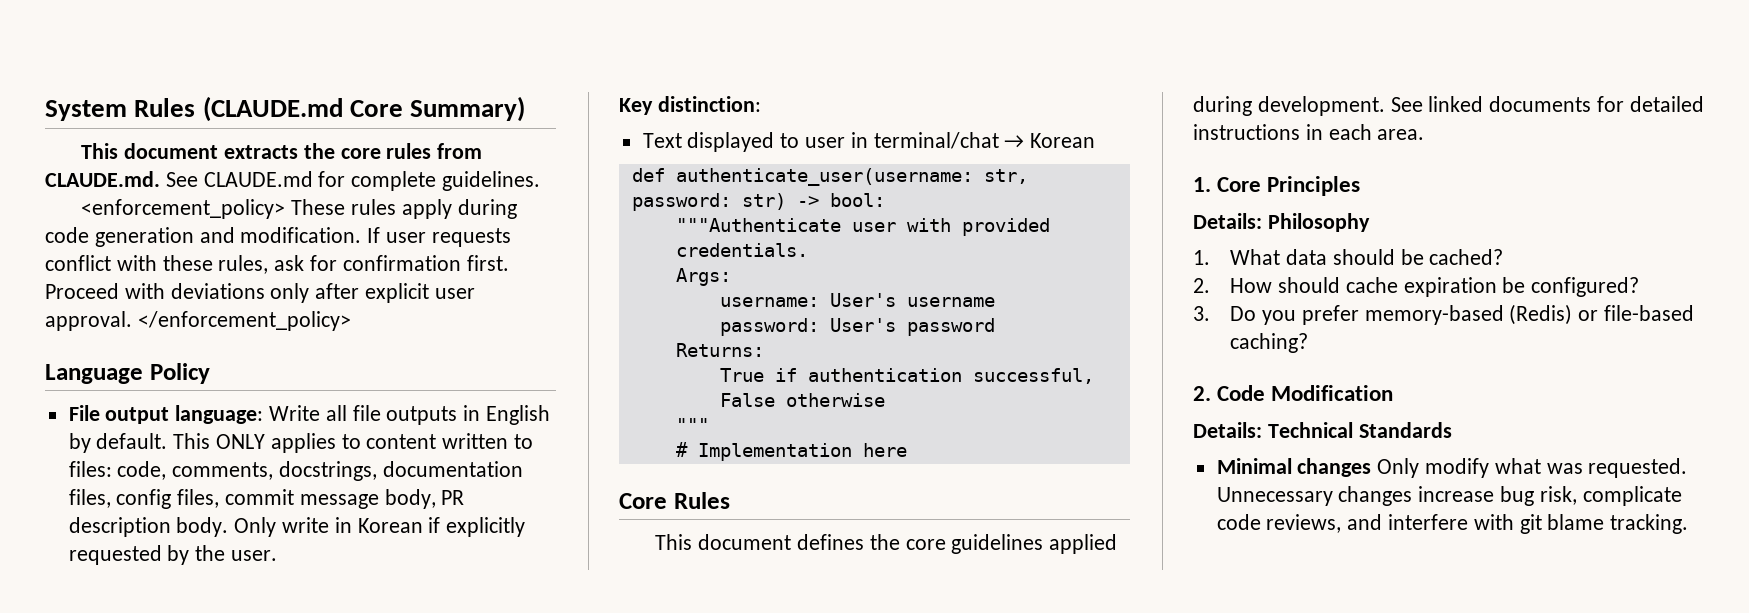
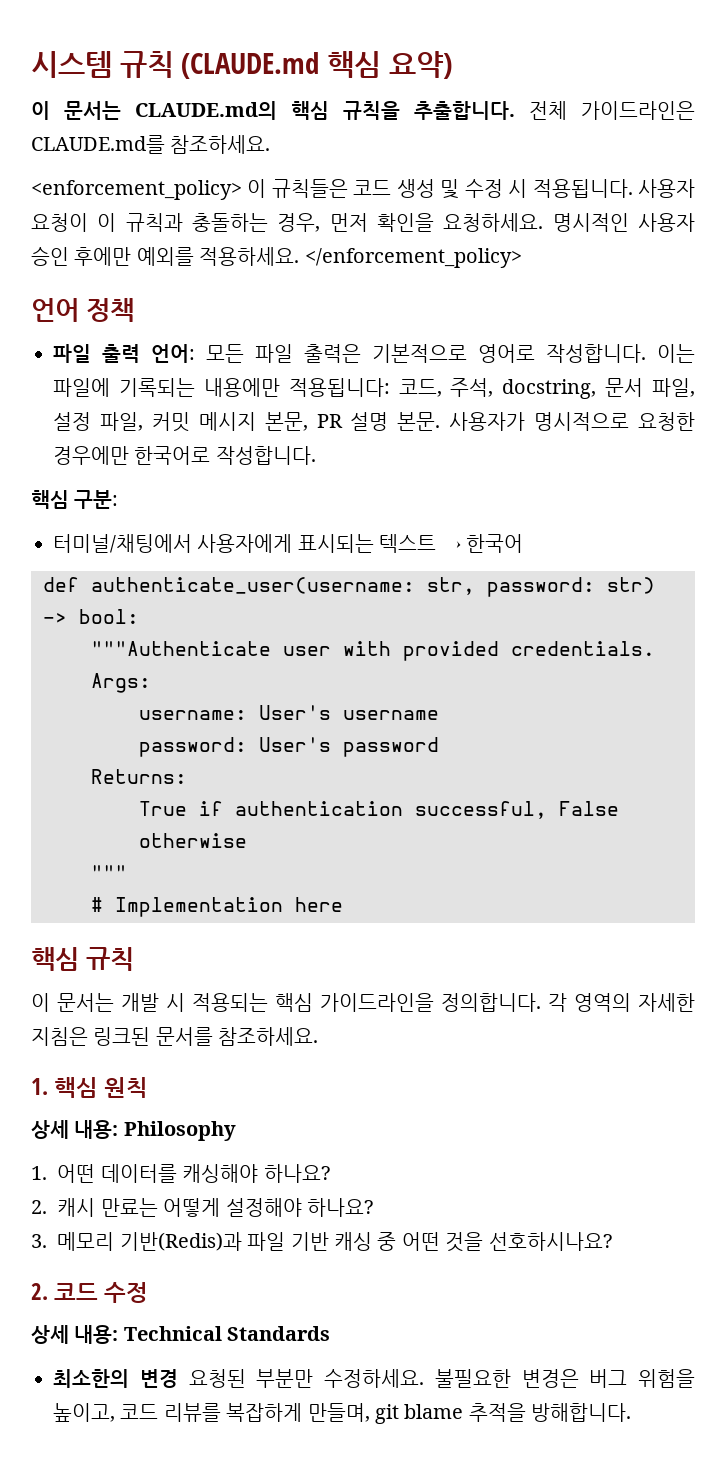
- System Rules (CLAUDE.md Core Summary)
- This document extracts the core rules from CLAUDE.md. See CLAUDE.md for complete guidelines.
- <enforcement_policy> These rules apply during code generation and modification. If user requests conflict with these rules, ask for confirmation first. Proceed with deviations only after explicit user approval. </enforcement_policy>
- Language Policy
- File output language: Write all file outputs in English by default. This ONLY applies to content written to files: code, comments, docstrings, documentation files, config files, commit message body, PR description body. Only write in Korean if explicitly requested by the user.
- Key distinction:
- Text displayed to user in terminal/chat → Korean
+ 시스템 규칙 (CLAUDE.md 핵심 요약)
+ 이 문서는 CLAUDE.md의 핵심 규칙을 추출합니다. 전체 가이드라인은 CLAUDE.md를 참조하세요.
+ <enforcement_policy> 이 규칙들은 코드 생성 및 수정 시 적용됩니다. 사용자 요청이 이 규칙과 충돌하는 경우, 먼저 확인을 요청하세요. 명시적인 사용자 승인 후에만 예외를 적용하세요. </enforcement_policy>
+ 언어 정책
+ 파일 출력 언어: 모든 파일 출력은 기본적으로 영어로 작성합니다. 이는 파일에 기록되는 내용에만 적용됩니다: 코드, 주석, docstring, 문서 파일, 설정 파일, 커밋 메시지 본문, PR 설명 본문. 사용자가 명시적으로 요청한 경우에만 한국어로 작성합니다.
+ 핵심 구분:
+ 터미널/채팅에서 사용자에게 표시되는 텍스트 → 한국어
- Core Rules
- This document defines the core guidelines applied during development. See linked documents for detailed instructions in each area.
- 1. Core Principles
- Details: Philosophy
- 1. What data should be cached?
- 2. How should cache expiration be configured?
- 3. Do you prefer memory-based (Redis) or file-based caching?
- 2. Code Modification
- Details: Technical Standards
- Minimal changes Only modify what was requested. Unnecessary changes increase bug risk, complicate code reviews, and interfere with git blame tracking.
+ 핵심 규칙
+ 이 문서는 개발 시 적용되는 핵심 가이드라인을 정의합니다. 각 영역의 자세한 지침은 링크된 문서를 참조하세요.
+ 1. 핵심 원칙
+ 상세 내용: Philosophy
+ 1. 어떤 데이터를 캐싱해야 하나요?
+ 2. 캐시 만료는 어떻게 설정해야 하나요?
+ 3. 메모리 기반(Redis)과 파일 기반 캐싱 중 어떤 것을 선호하시나요?
+ 2. 코드 수정
+ 상세 내용: Technical Standards
+ 최소한의 변경 요청된 부분만 수정하세요. 불필요한 변경은 버그 위험을 높이고, 코드 리뷰를 복잡하게 만들며, git blame 추적을 방해합니다.

